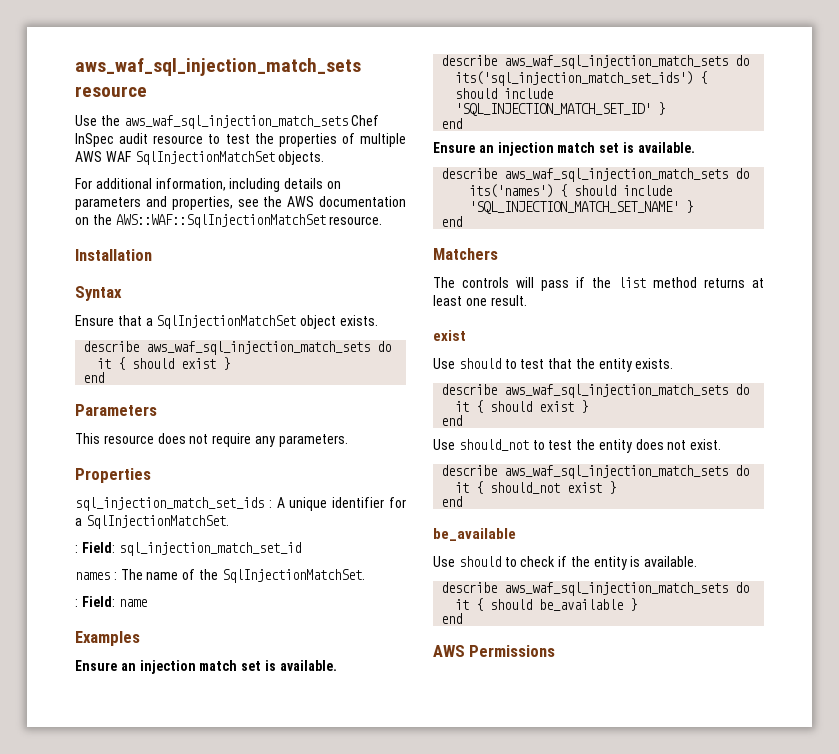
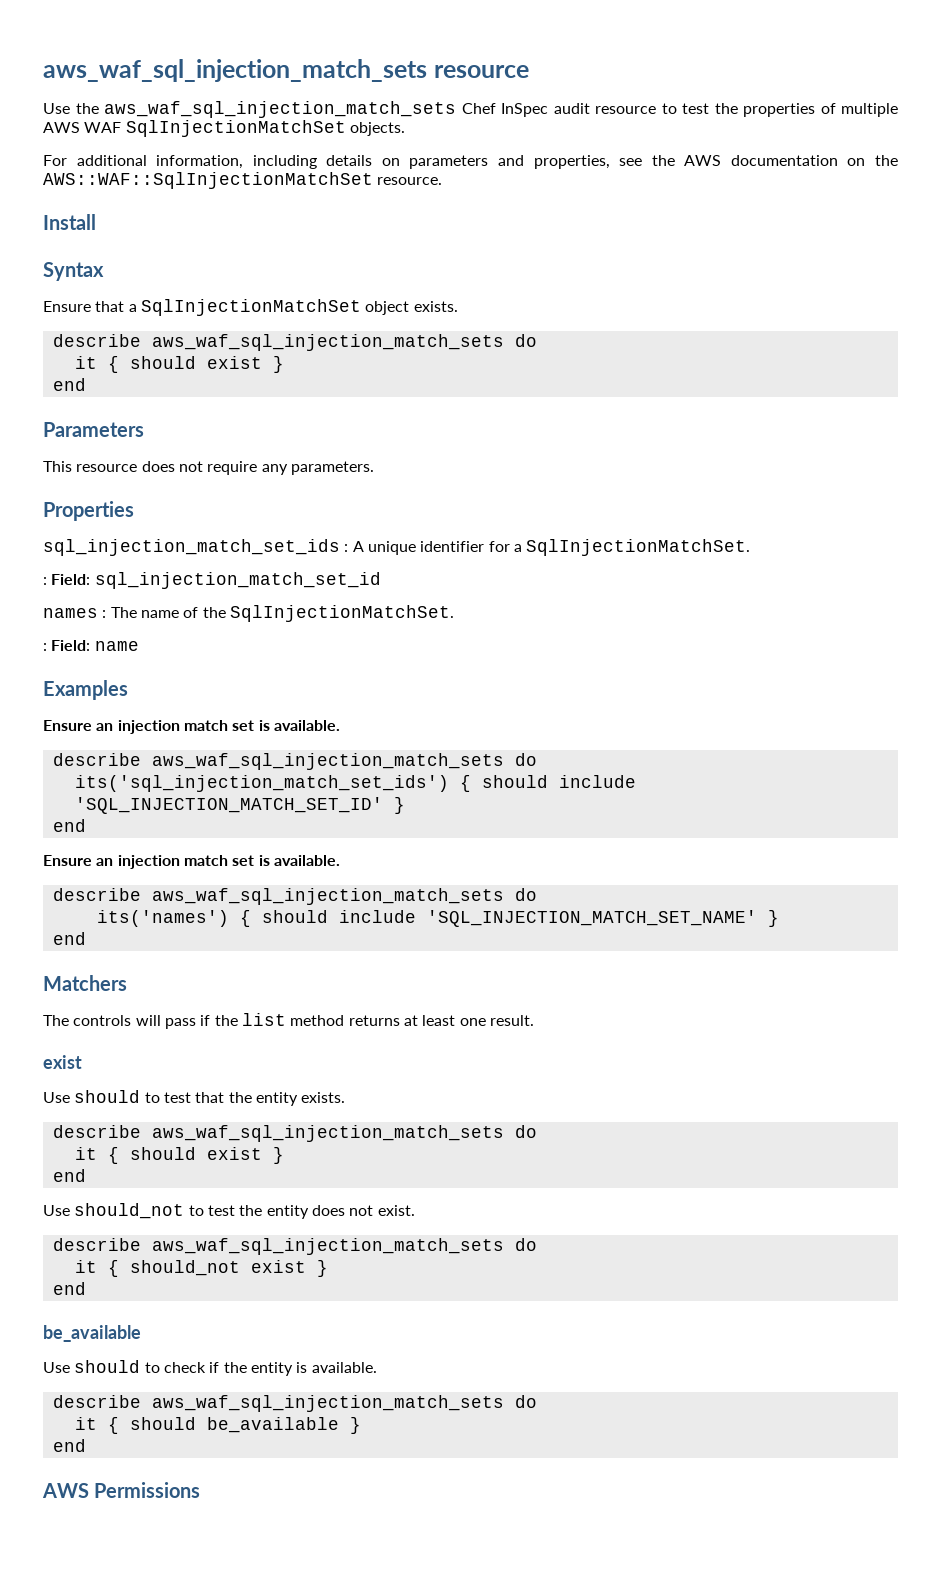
- Installation
+ Install

